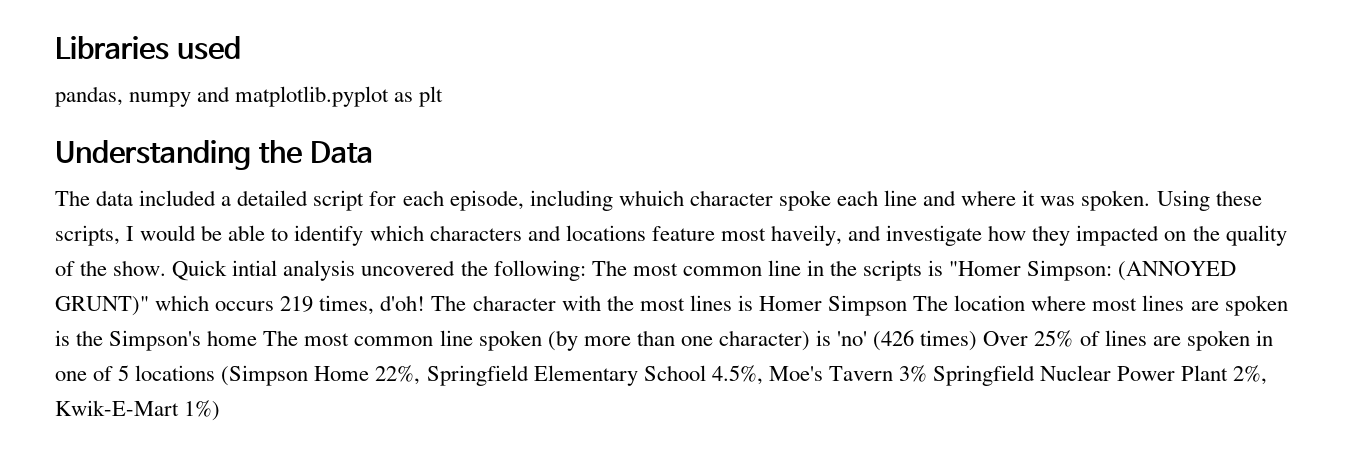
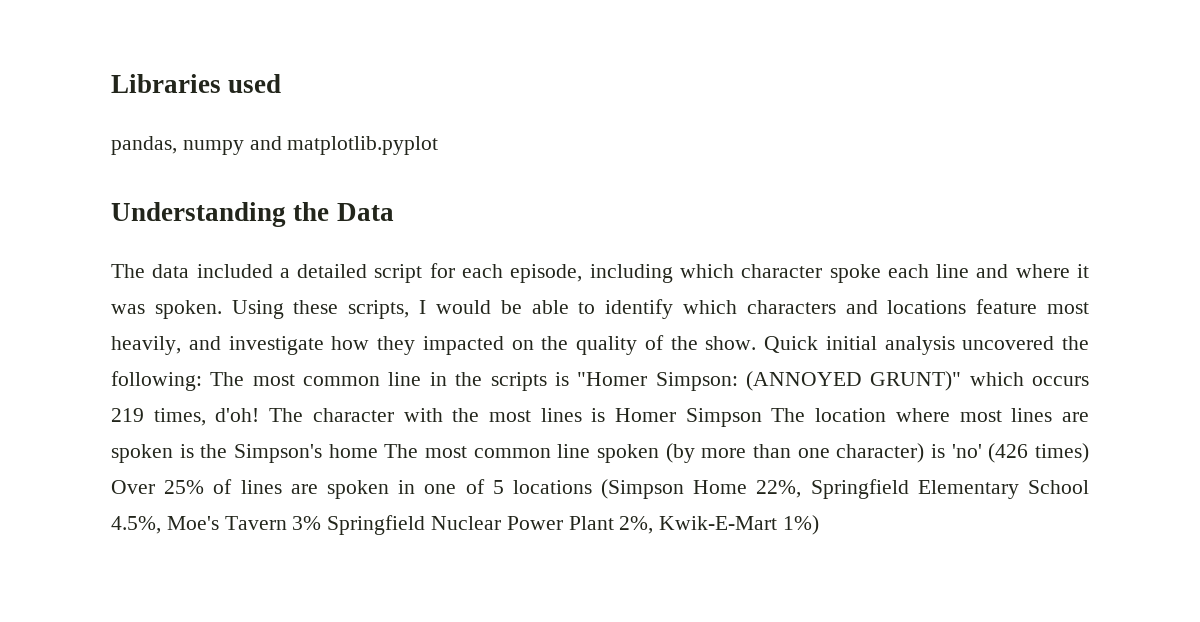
- pandas, numpy and matplotlib.pyplot as plt
+ pandas, numpy and matplotlib.pyplot
- The data included a detailed script for each episode, including whuich character spoke each line and where it was spoken.
+ The data included a detailed script for each episode, including which character spoke each line and where it was spoken.
- Using these scripts, I would be able to identify which characters and locations feature most haveily, and investigate how they impacted on the quality of the show.
+ Using these scripts, I would be able to identify which characters and locations feature most heavily, and investigate how they impacted on the quality of the show.
- Quick intial analysis uncovered the following: The most common line in the scripts is "Homer Simpson: (ANNOYED GRUNT)" which occurs 219 times, d'oh!
+ Quick initial analysis uncovered the following: The most common line in the scripts is "Homer Simpson: (ANNOYED GRUNT)" which occurs 219 times, d'oh!

